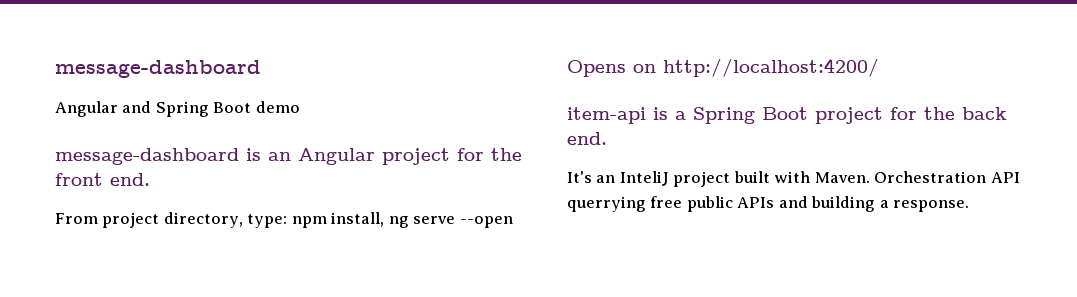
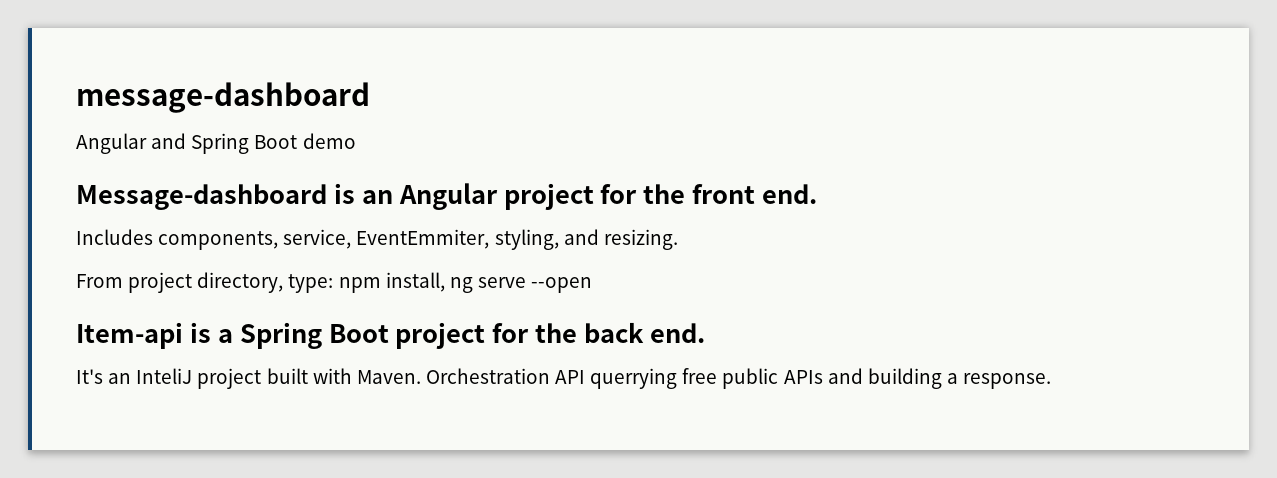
- message-dashboard is an Angular project for the front end.
+ Message-dashboard is an Angular project for the front end.
+ Includes components, service, EventEmmiter, styling, and resizing.
- Opens on http://localhost:4200/
- item-api is a Spring Boot project for the back end.
+ Item-api is a Spring Boot project for the back end.

